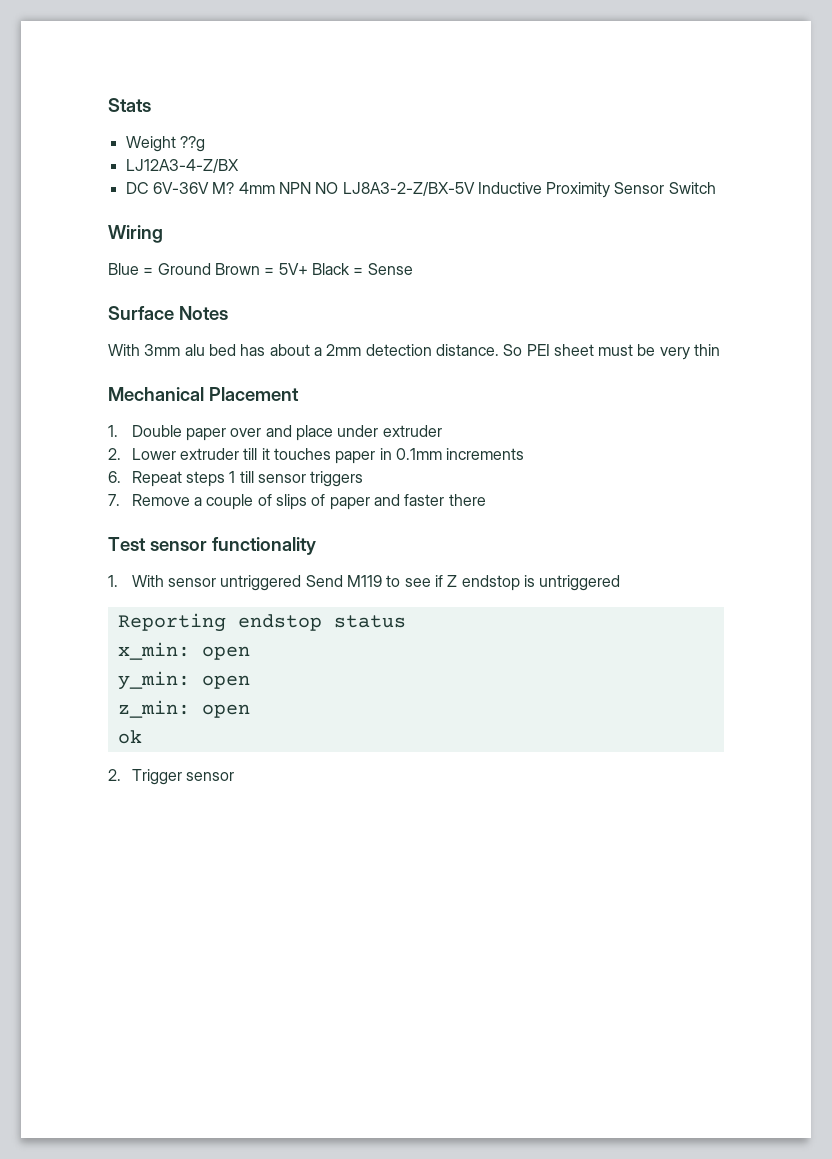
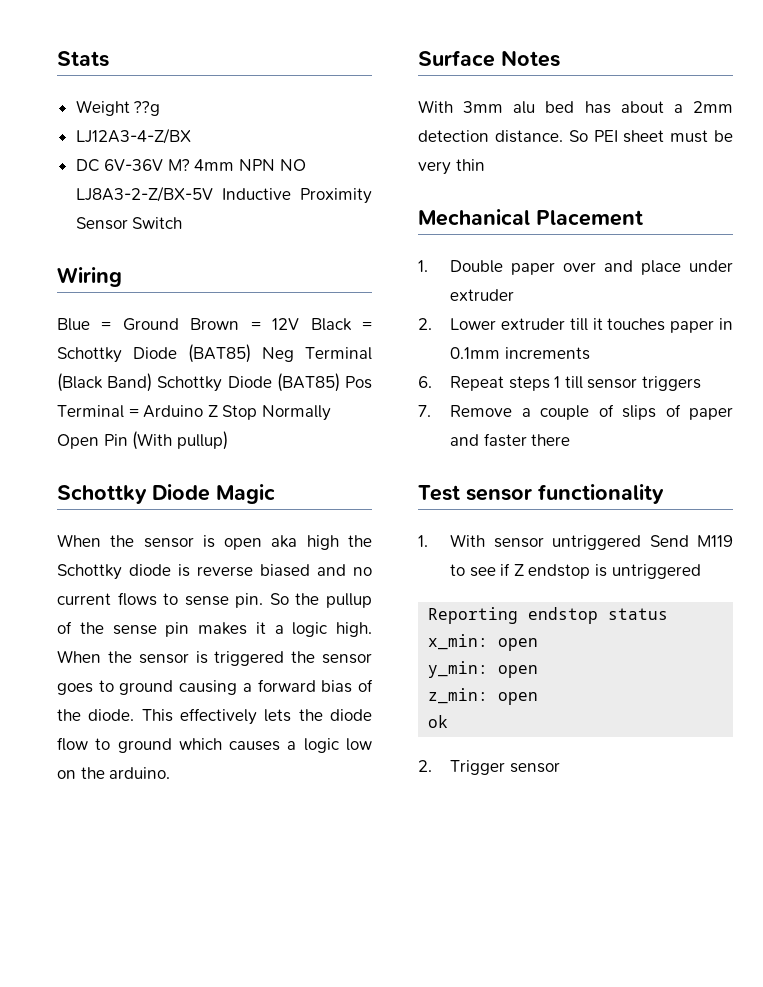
- Blue = Ground Brown = 5V+ Black = Sense
+ Blue = Ground Brown = 12V Black = Schottky Diode (BAT85) Neg Terminal (Black Band) Schottky Diode (BAT85) Pos Terminal = Arduino Z Stop Normally Open Pin (With pullup)
+ Schottky Diode Magic
+ When the sensor is open aka high the Schottky diode is reverse biased and no current flows to sense pin. So the pullup of the sense pin makes it a logic high. When the sensor is triggered the sensor goes to ground causing a forward bias of the diode. This effectively lets the diode flow to ground which causes a logic low on the arduino.

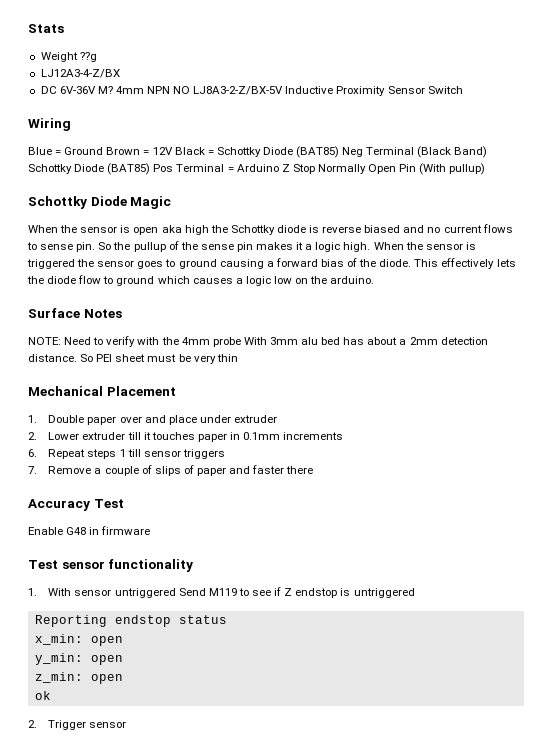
- With 3mm alu bed has about a 2mm detection distance.
+ NOTE: Need to verify with the 4mm probe With 3mm alu bed has about a 2mm detection distance.
+ Accuracy Test
+ Enable G48 in firmware

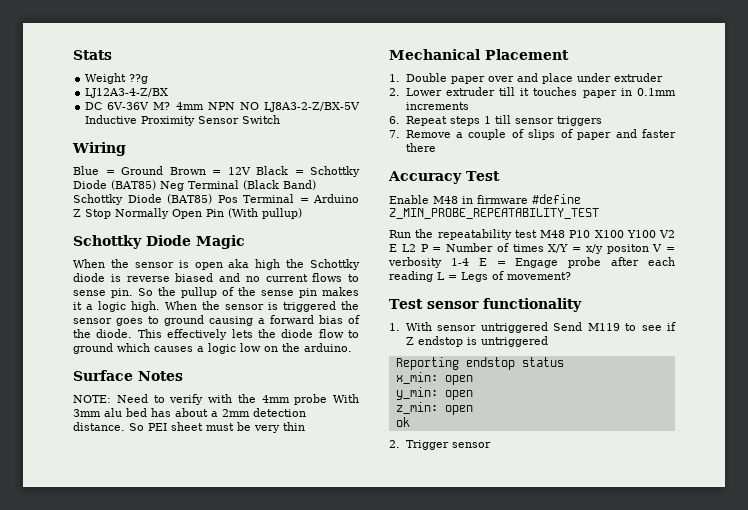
- Enable G48 in firmware
+ Enable M48 in firmware #define Z_MIN_PROBE_REPEATABILITY_TEST
+ Run the repeatability test M48 P10 X100 Y100 V2 E L2 P = Number of times X/Y = x/y positon V = verbosity 1-4 E = Engage probe after each reading L = Legs of movement?

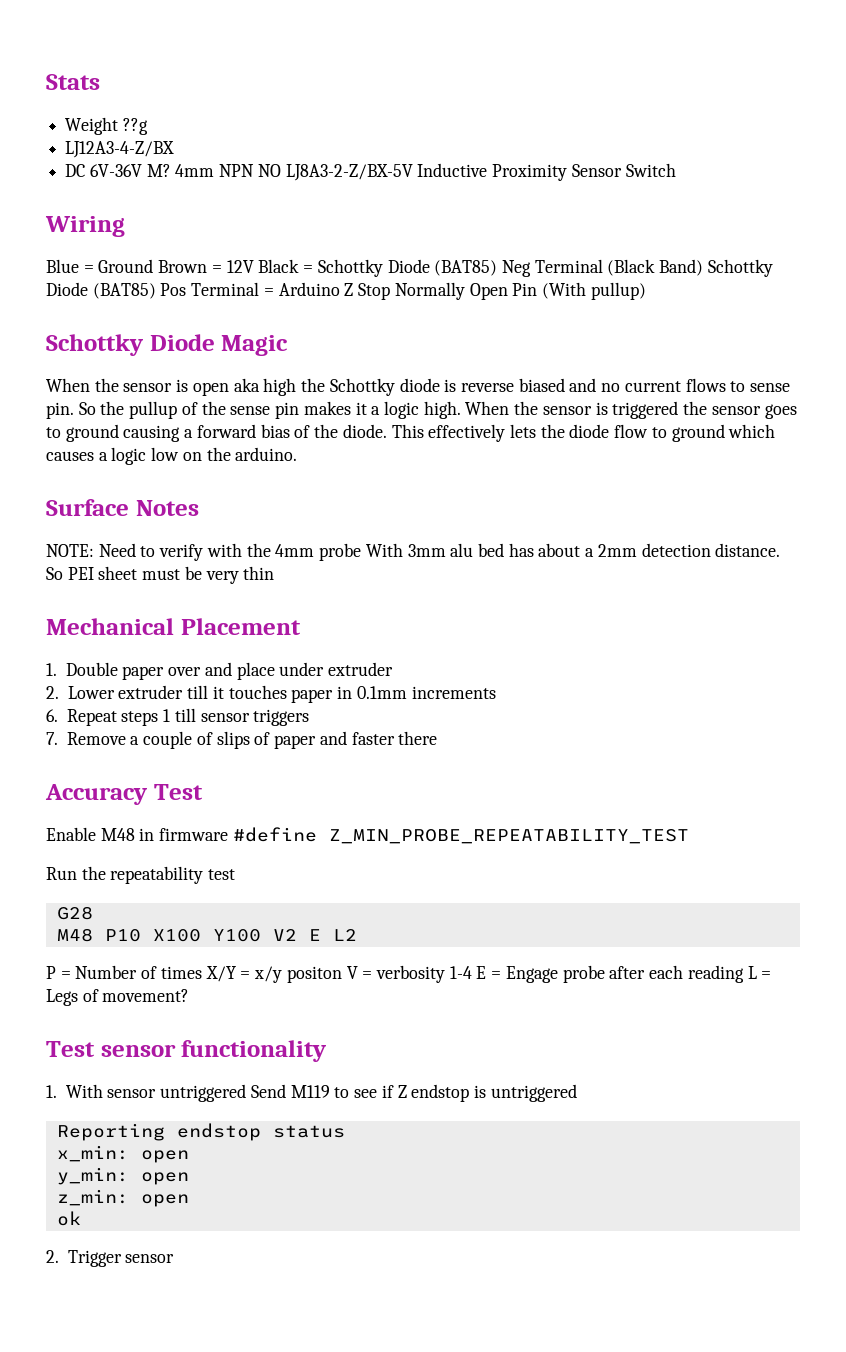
- Run the repeatability test M48 P10 X100 Y100 V2 E L2 P = Number of times X/Y = x/y positon V = verbosity 1-4 E = Engage probe after each reading L = Legs of movement?
+ Run the repeatability test
+ G28
+ M48 P10 X100 Y100 V2 E L2
+ P = Number of times X/Y = x/y positon V = verbosity 1-4 E = Engage probe after each reading L = Legs of movement?

